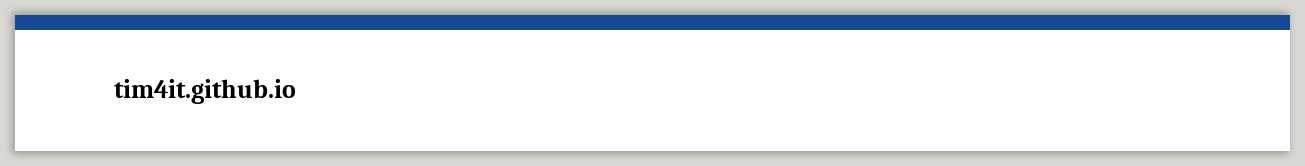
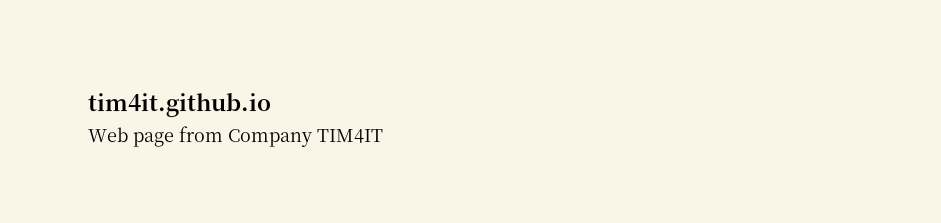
+ Web page from Company TIM4IT

